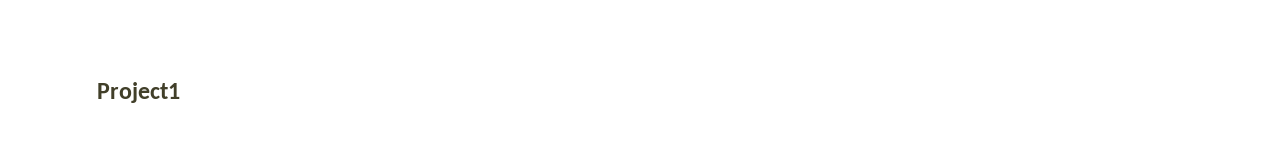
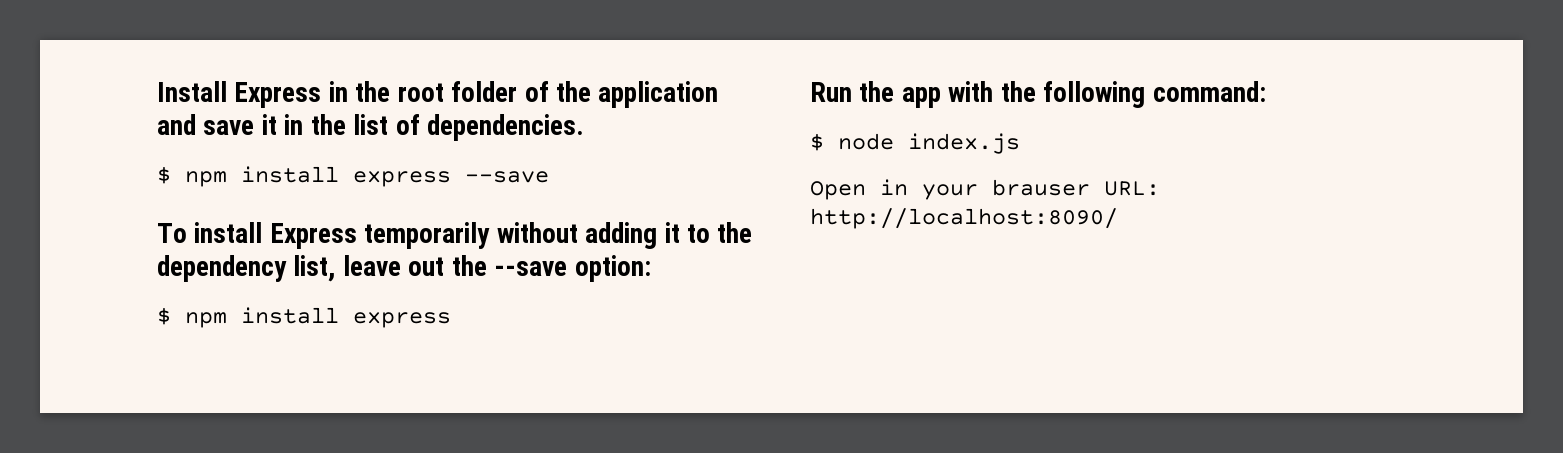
- Project1
+ Install Express in the root folder of the application and save it in the list of dependencies.
+ $ npm install express --save
+ To install Express temporarily without adding it to the dependency list, leave out the --save option:
+ $ npm install express
+ Run the app with the following command:
+ $ node index.js
+ Open in your brauser URL: http://localhost:8090/

